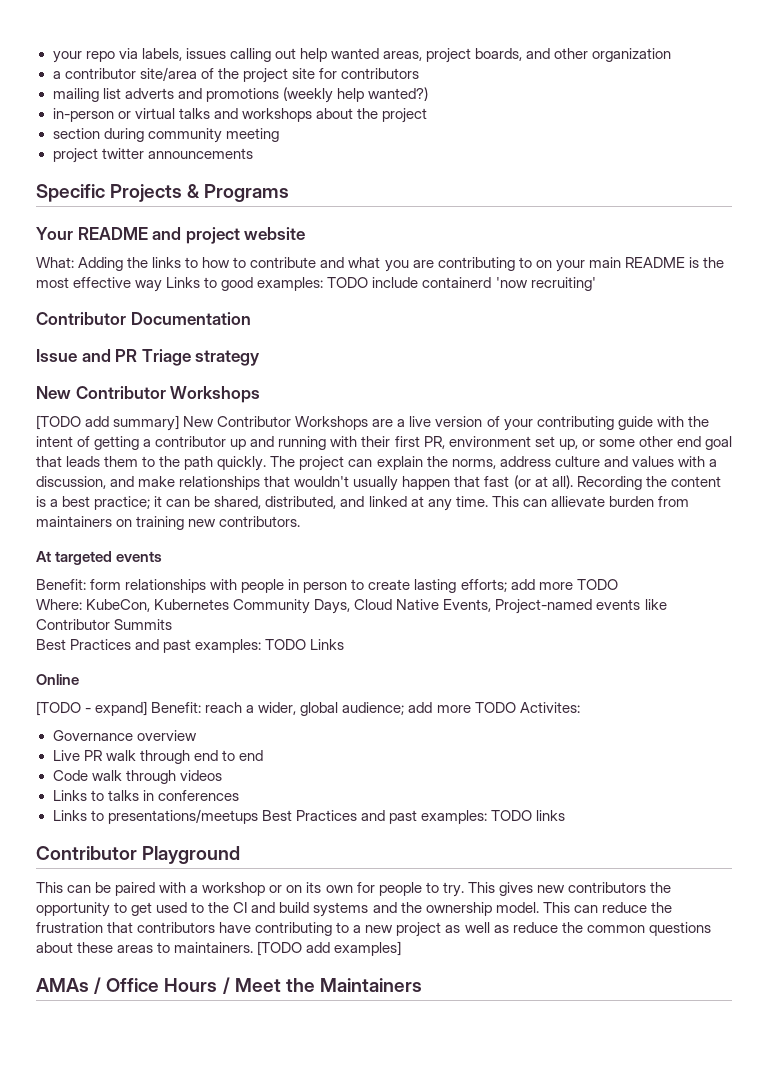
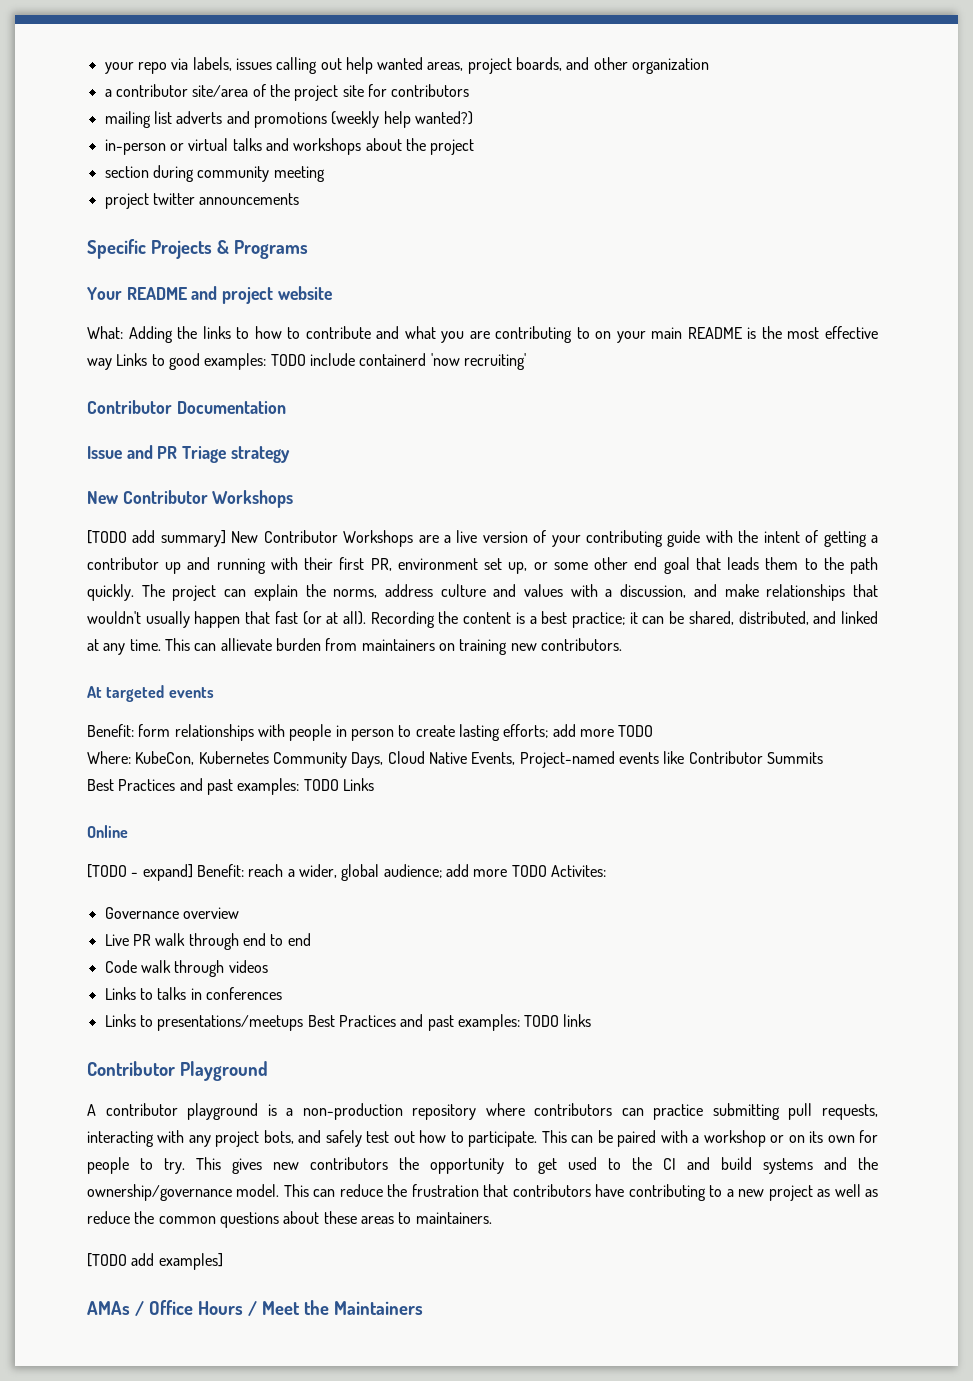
+ A contributor playground is a non-production repository where contributors can practice submitting pull requests, interacting with any project bots, and safely test out how to participate.
- This gives new contributors the opportunity to get used to the CI and build systems and the ownership model.
+ This gives new contributors the opportunity to get used to the CI and build systems and the ownership/governance model.
- This can reduce the frustration that contributors have contributing to a new project as well as reduce the common questions about these areas to maintainers. [TODO add examples]
+ This can reduce the frustration that contributors have contributing to a new project as well as reduce the common questions about these areas to maintainers.
+ [TODO add examples]

